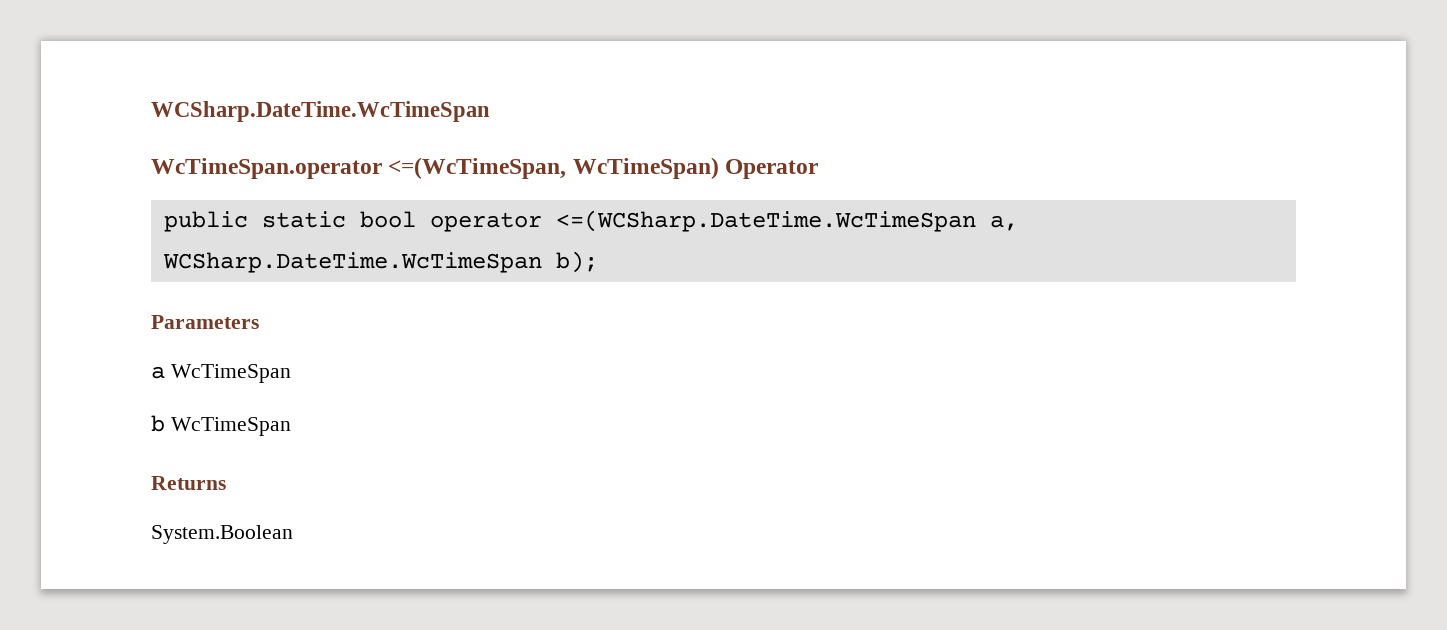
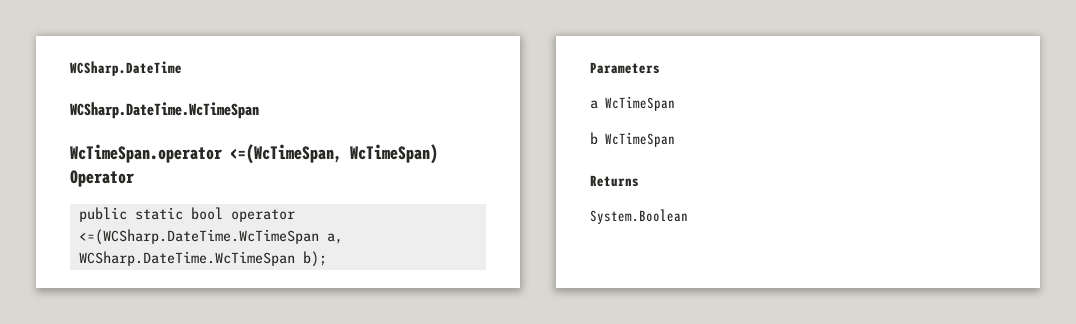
+ WCSharp.DateTime

